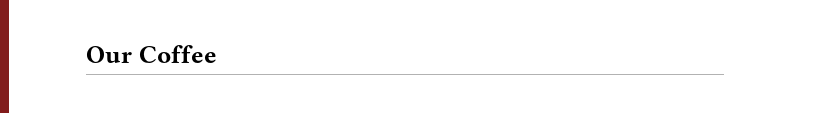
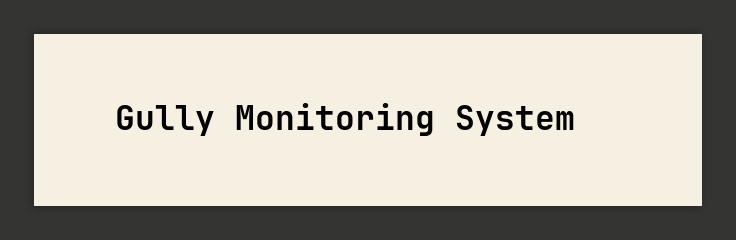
- Our Coffee
+ Gully Monitoring System

